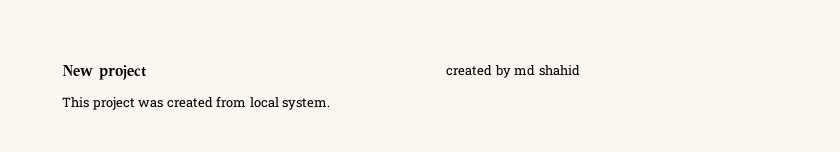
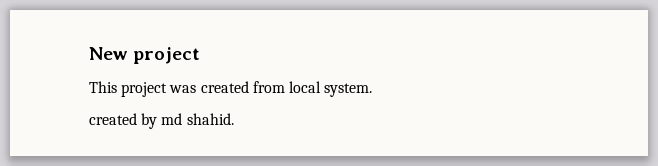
- created by md shahid
+ created by md shahid.

